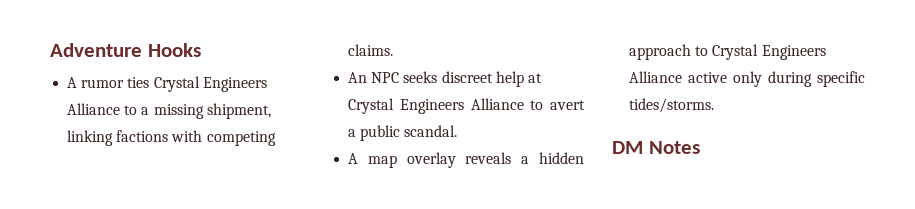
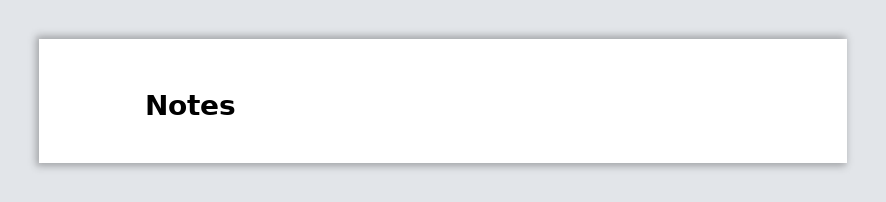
- Adventure Hooks
- A rumor ties Crystal Engineers Alliance to a missing shipment, linking factions with competing claims.
- An NPC seeks discreet help at Crystal Engineers Alliance to avert a public scandal.
- A map overlay reveals a hidden approach to Crystal Engineers Alliance active only during specific tides/storms.
- DM Notes
+ Notes

